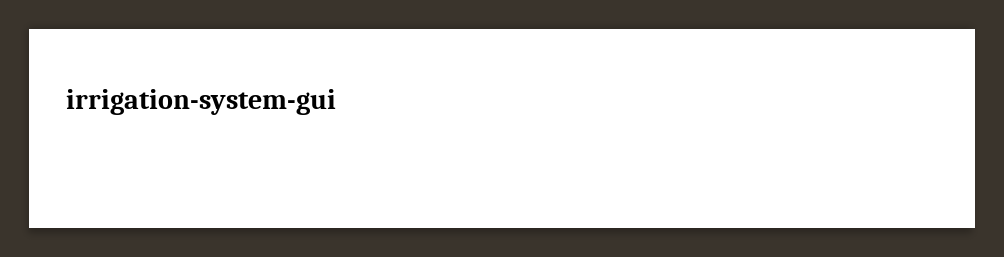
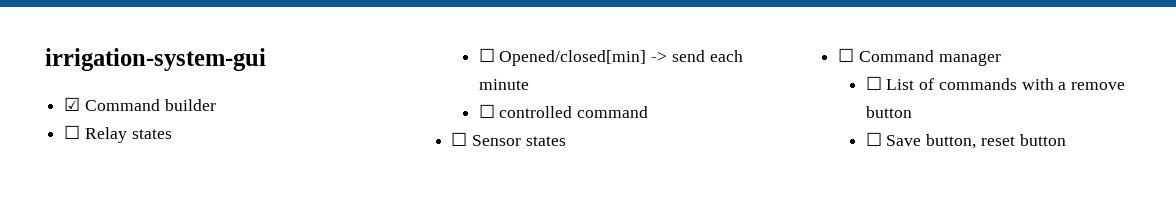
+ ☑ Command builder
+ ☐ Relay states
+ ☐ Opened/closed[min] -> send each minute
+ ☐ controlled command
+ ☐ Sensor states
+ ☐ Command manager
+ ☐ List of commands with a remove button
+ ☐ Save button, reset button

